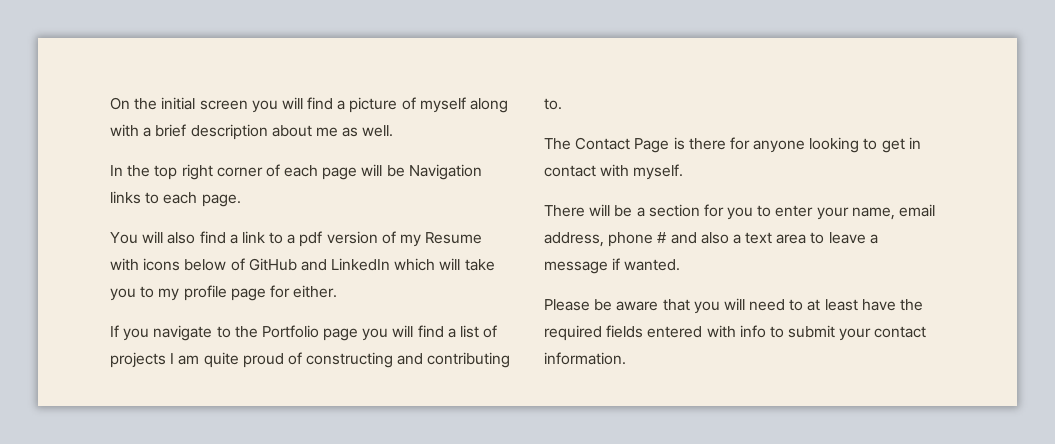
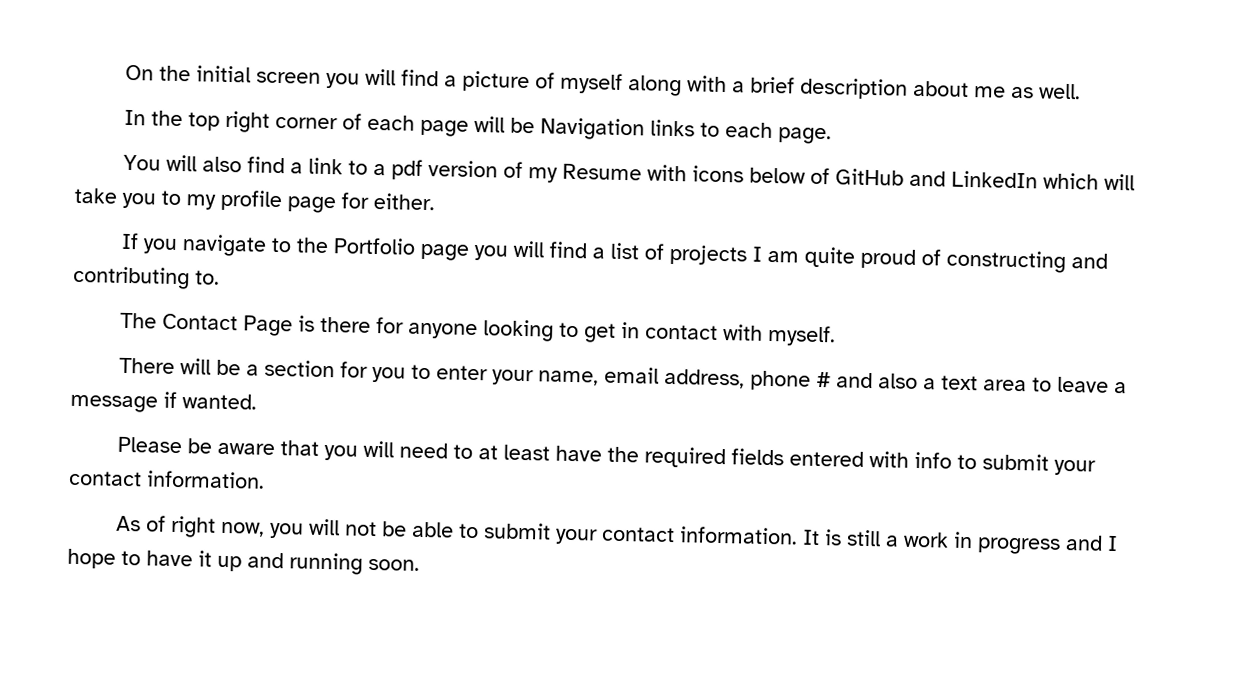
+ As of right now, you will not be able to submit your contact information. It is still a work in progress and I hope to have it up and running soon.

